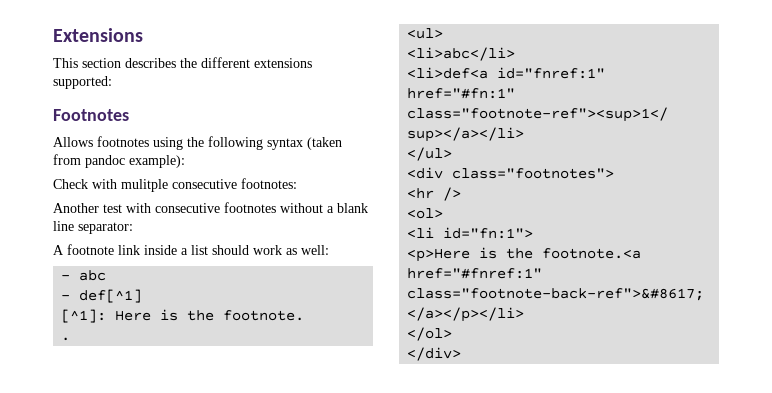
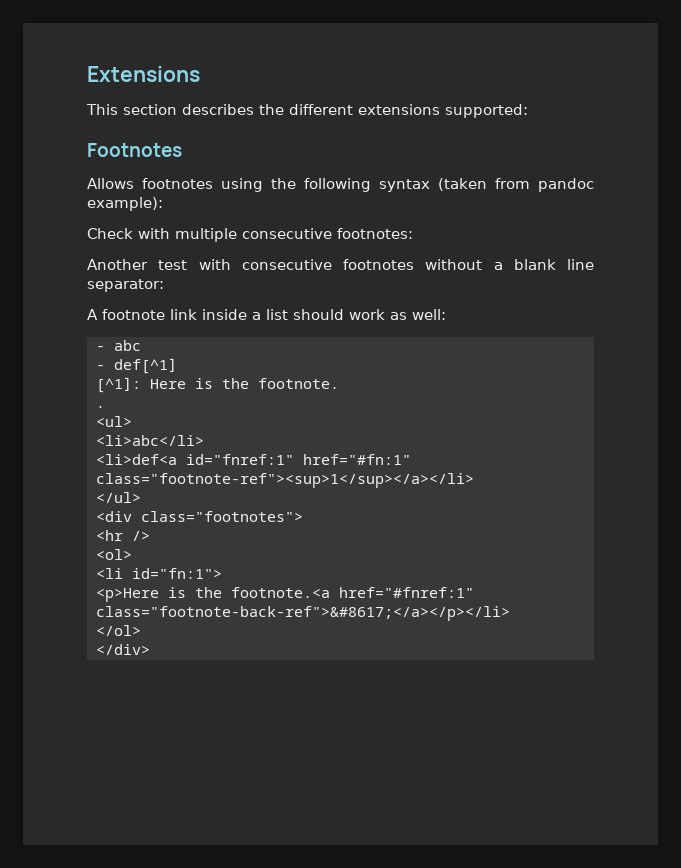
- Check with mulitple consecutive footnotes:
+ Check with multiple consecutive footnotes:

